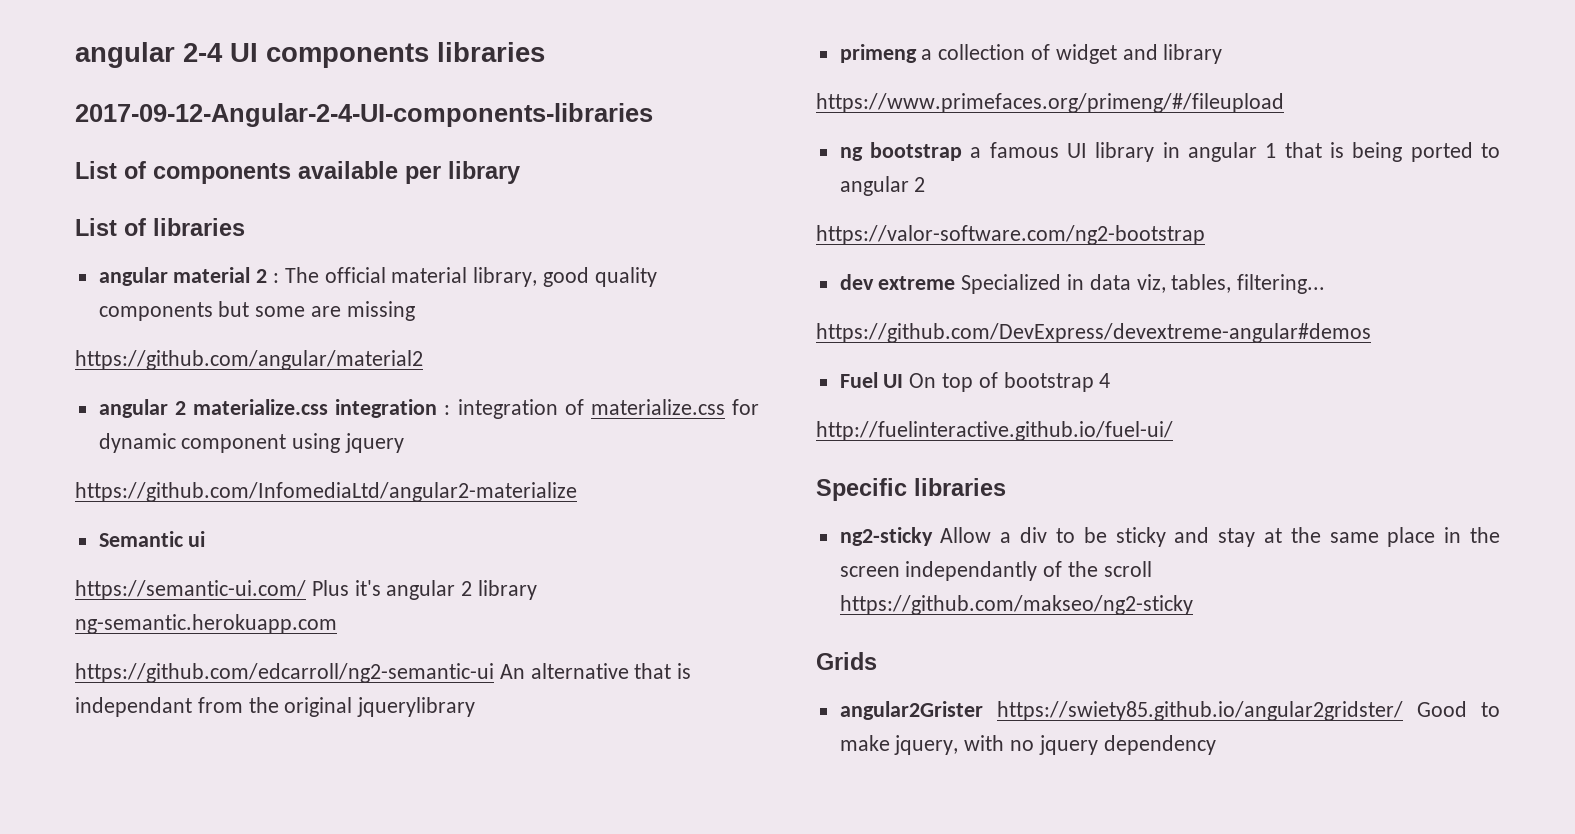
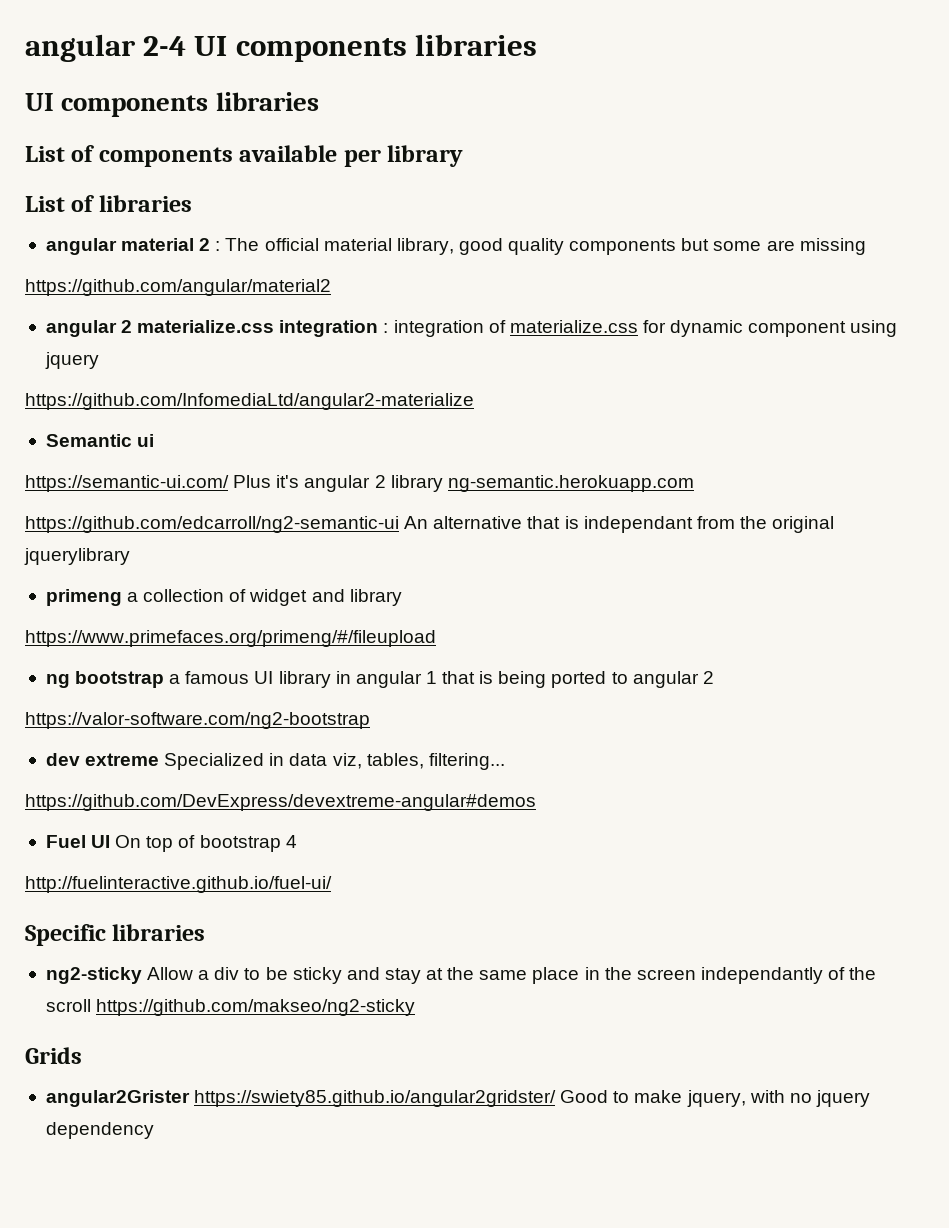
  angular 2-4 UI components libraries
- 2017-09-12-Angular-2-4-UI-components-libraries
+ UI components libraries

